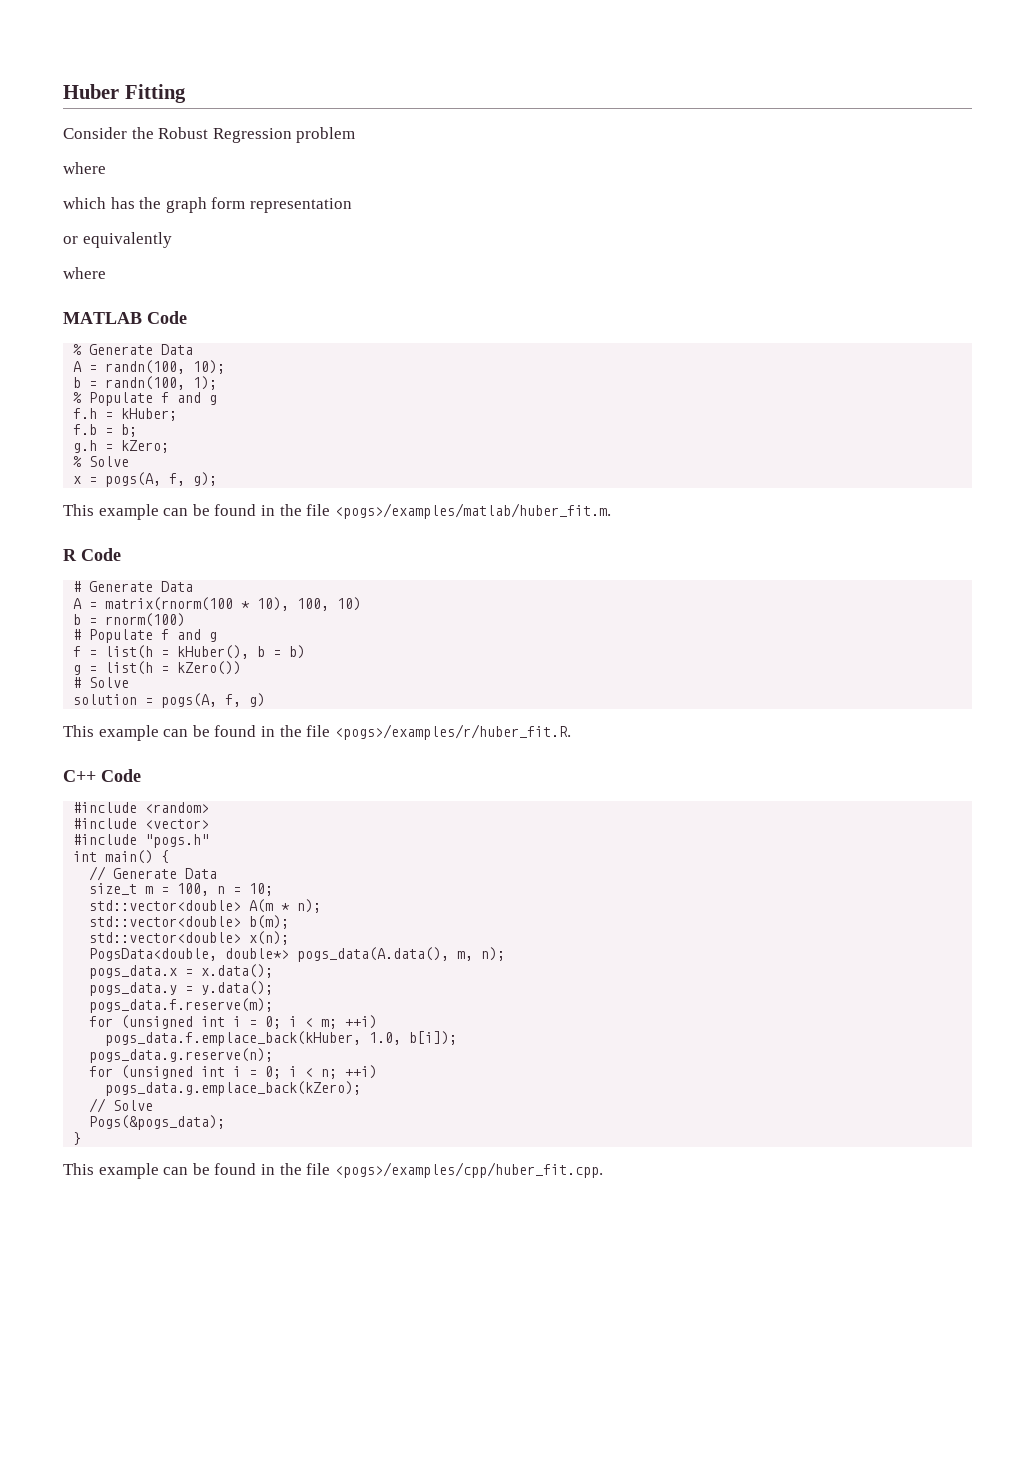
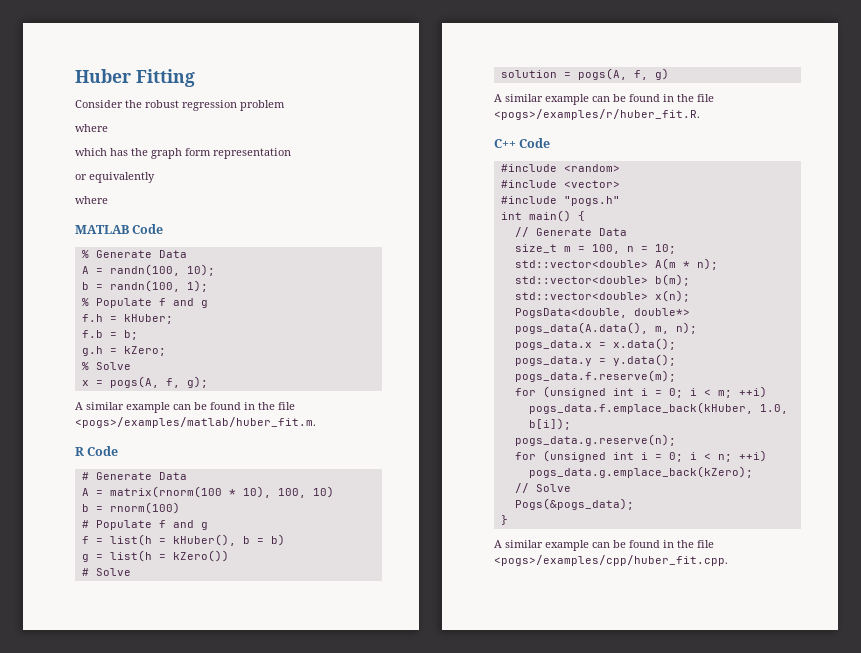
- Consider the Robust Regression problem
+ Consider the robust regression problem
- This example can be found in the file <pogs>/examples/matlab/huber_fit.m.
+ A similar example can be found in the file <pogs>/examples/matlab/huber_fit.m.
- This example can be found in the file <pogs>/examples/r/huber_fit.R.
+ A similar example can be found in the file <pogs>/examples/r/huber_fit.R.
- This example can be found in the file <pogs>/examples/cpp/huber_fit.cpp.
+ A similar example can be found in the file <pogs>/examples/cpp/huber_fit.cpp.

